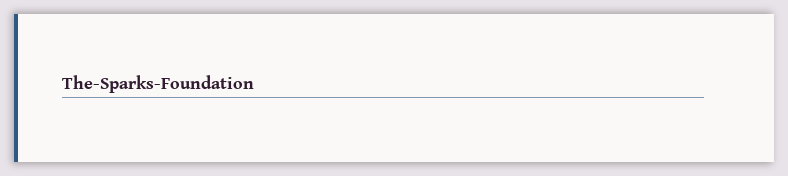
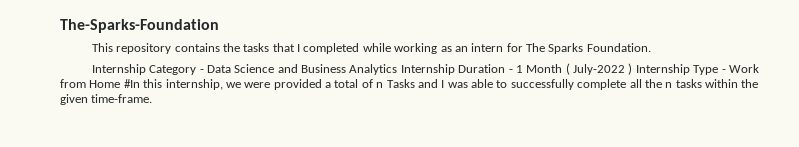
+ This repository contains the tasks that I completed while working as an intern for The Sparks Foundation.
+ Internship Category - Data Science and Business Analytics Internship Duration - 1 Month ( July-2022 ) Internship Type - Work from Home #In this internship, we were provided a total of n Tasks and I was able to successfully complete all the n tasks within the given time-frame.

